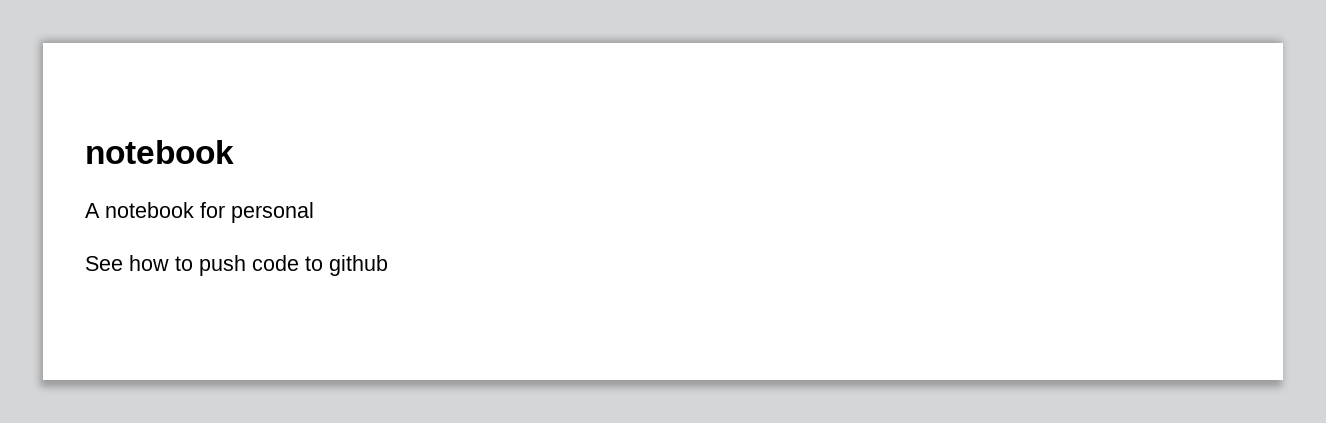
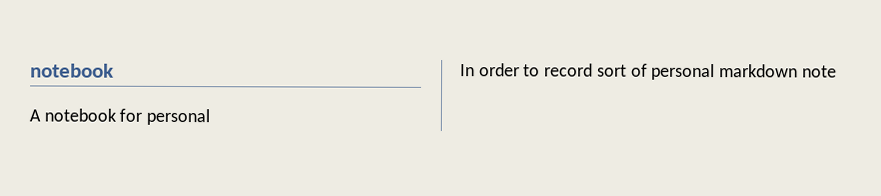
- See how to push code to github
+ In order to record sort of personal markdown note

